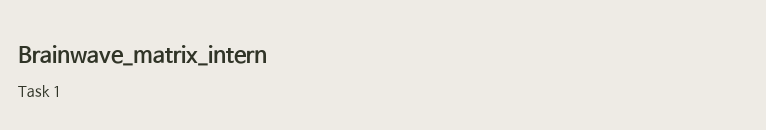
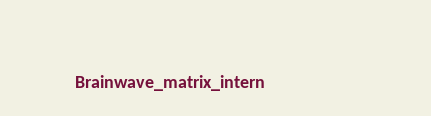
- Task 1

